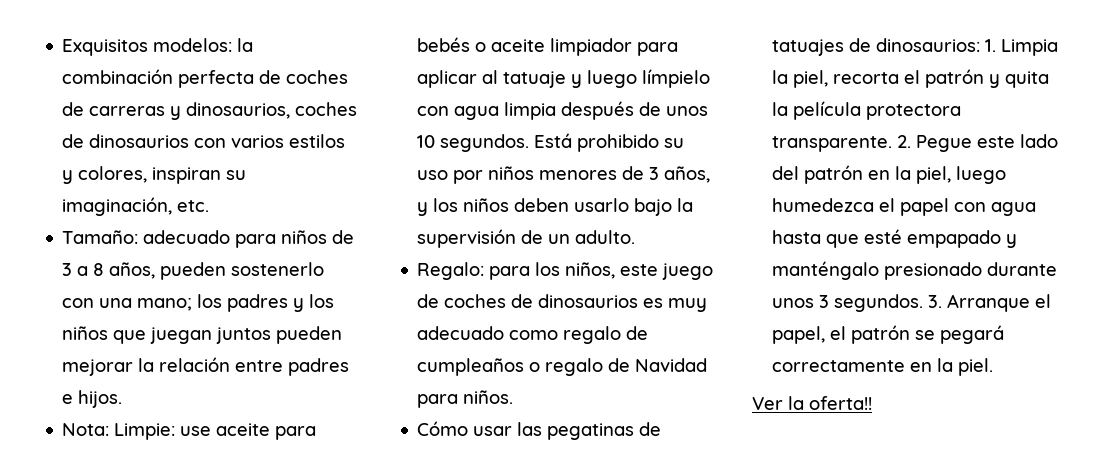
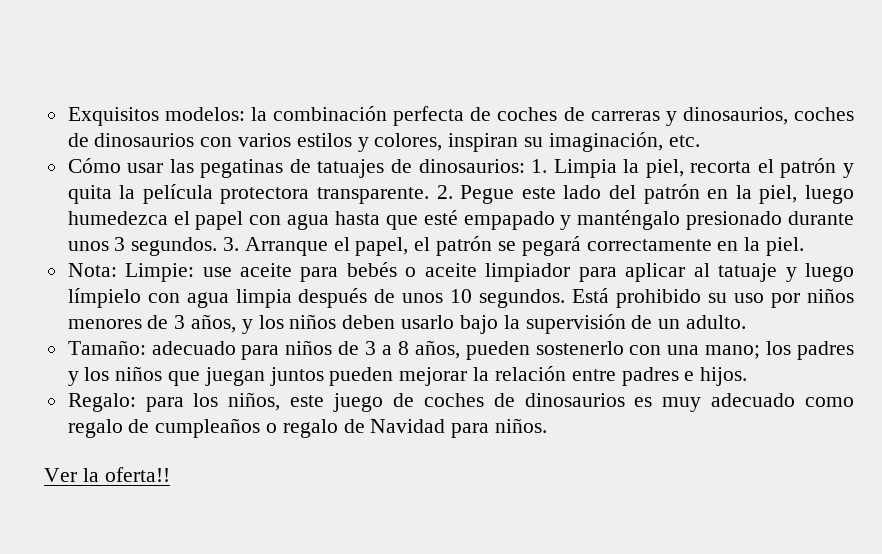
- Tamaño: adecuado para niños de 3 a 8 años, pueden sostenerlo con una mano; los padres y los niños que juegan juntos pueden mejorar la relación entre padres e hijos.
- Nota: Limpie: use aceite para bebés o aceite limpiador para aplicar al tatuaje y luego límpielo con agua limpia después de unos 10 segundos. Está prohibido su uso por niños menores de 3 años, y los niños deben usarlo bajo la supervisión de un adulto.
- Regalo: para los niños, este juego de coches de dinosaurios es muy adecuado como regalo de cumpleaños o regalo de Navidad para niños.
+ Nota: Limpie: use aceite para bebés o aceite limpiador para aplicar al tatuaje y luego límpielo con agua limpia después de unos 10 segundos. Está prohibido su uso por niños menores de 3 años, y los niños deben usarlo bajo la supervisión de un adulto.
+ Tamaño: adecuado para niños de 3 a 8 años, pueden sostenerlo con una mano; los padres y los niños que juegan juntos pueden mejorar la relación entre padres e hijos.
+ Regalo: para los niños, este juego de coches de dinosaurios es muy adecuado como regalo de cumpleaños o regalo de Navidad para niños.

